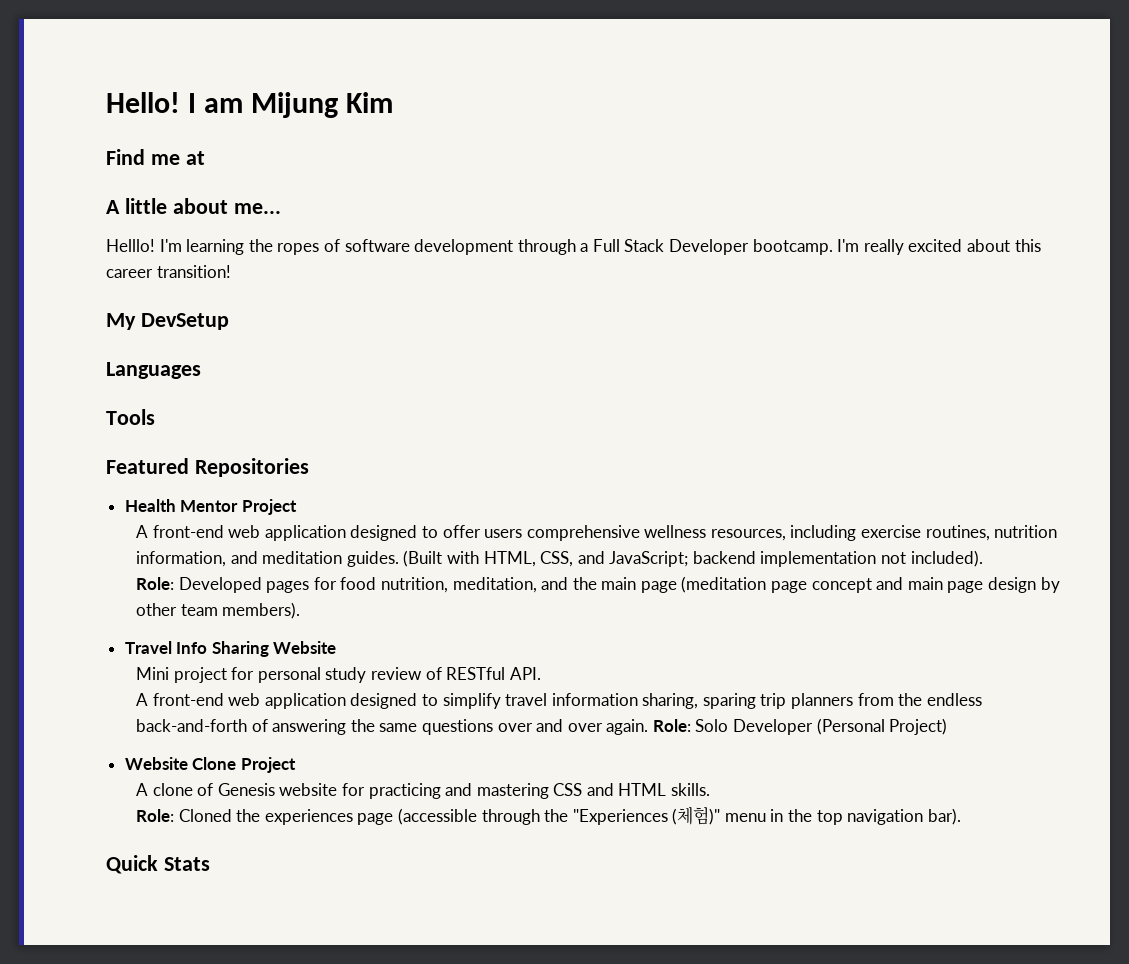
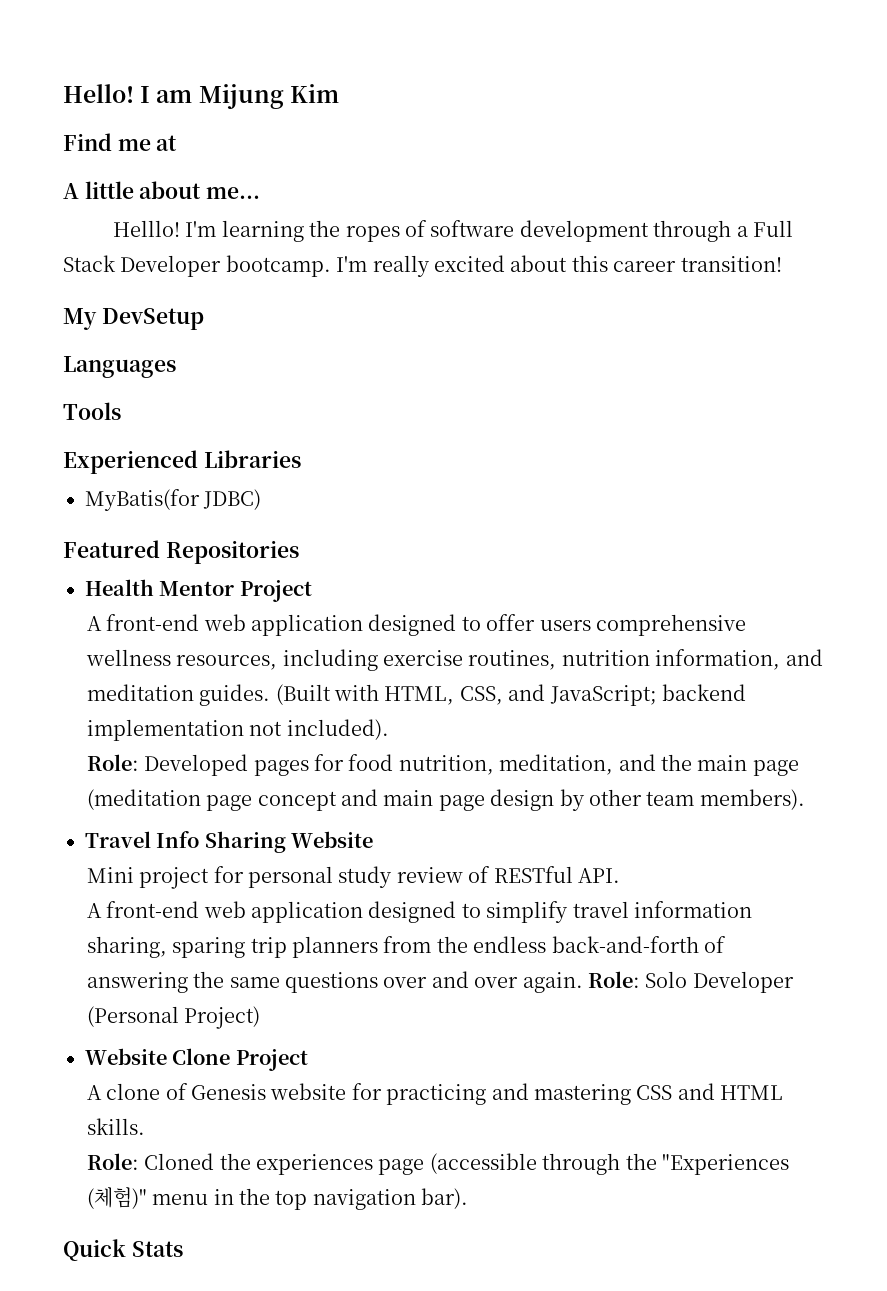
+ Experienced Libraries
+ MyBatis(for JDBC)

